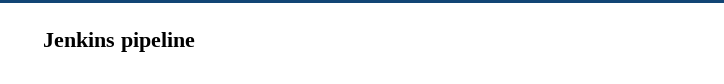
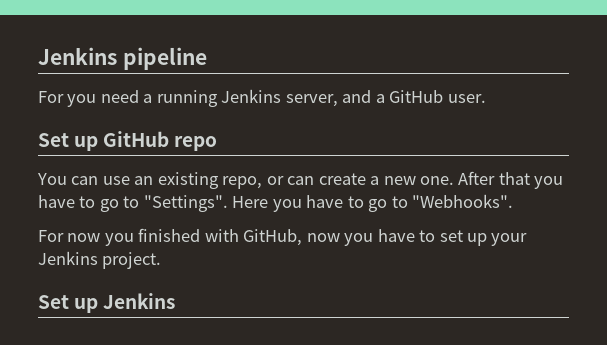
+ For you need a running Jenkins server, and a GitHub user.
+ Set up GitHub repo
+ You can use an existing repo, or can create a new one. After that you have to go to "Settings". Here you have to go to "Webhooks".
+ For now you finished with GitHub, now you have to set up your Jenkins project.
+ Set up Jenkins

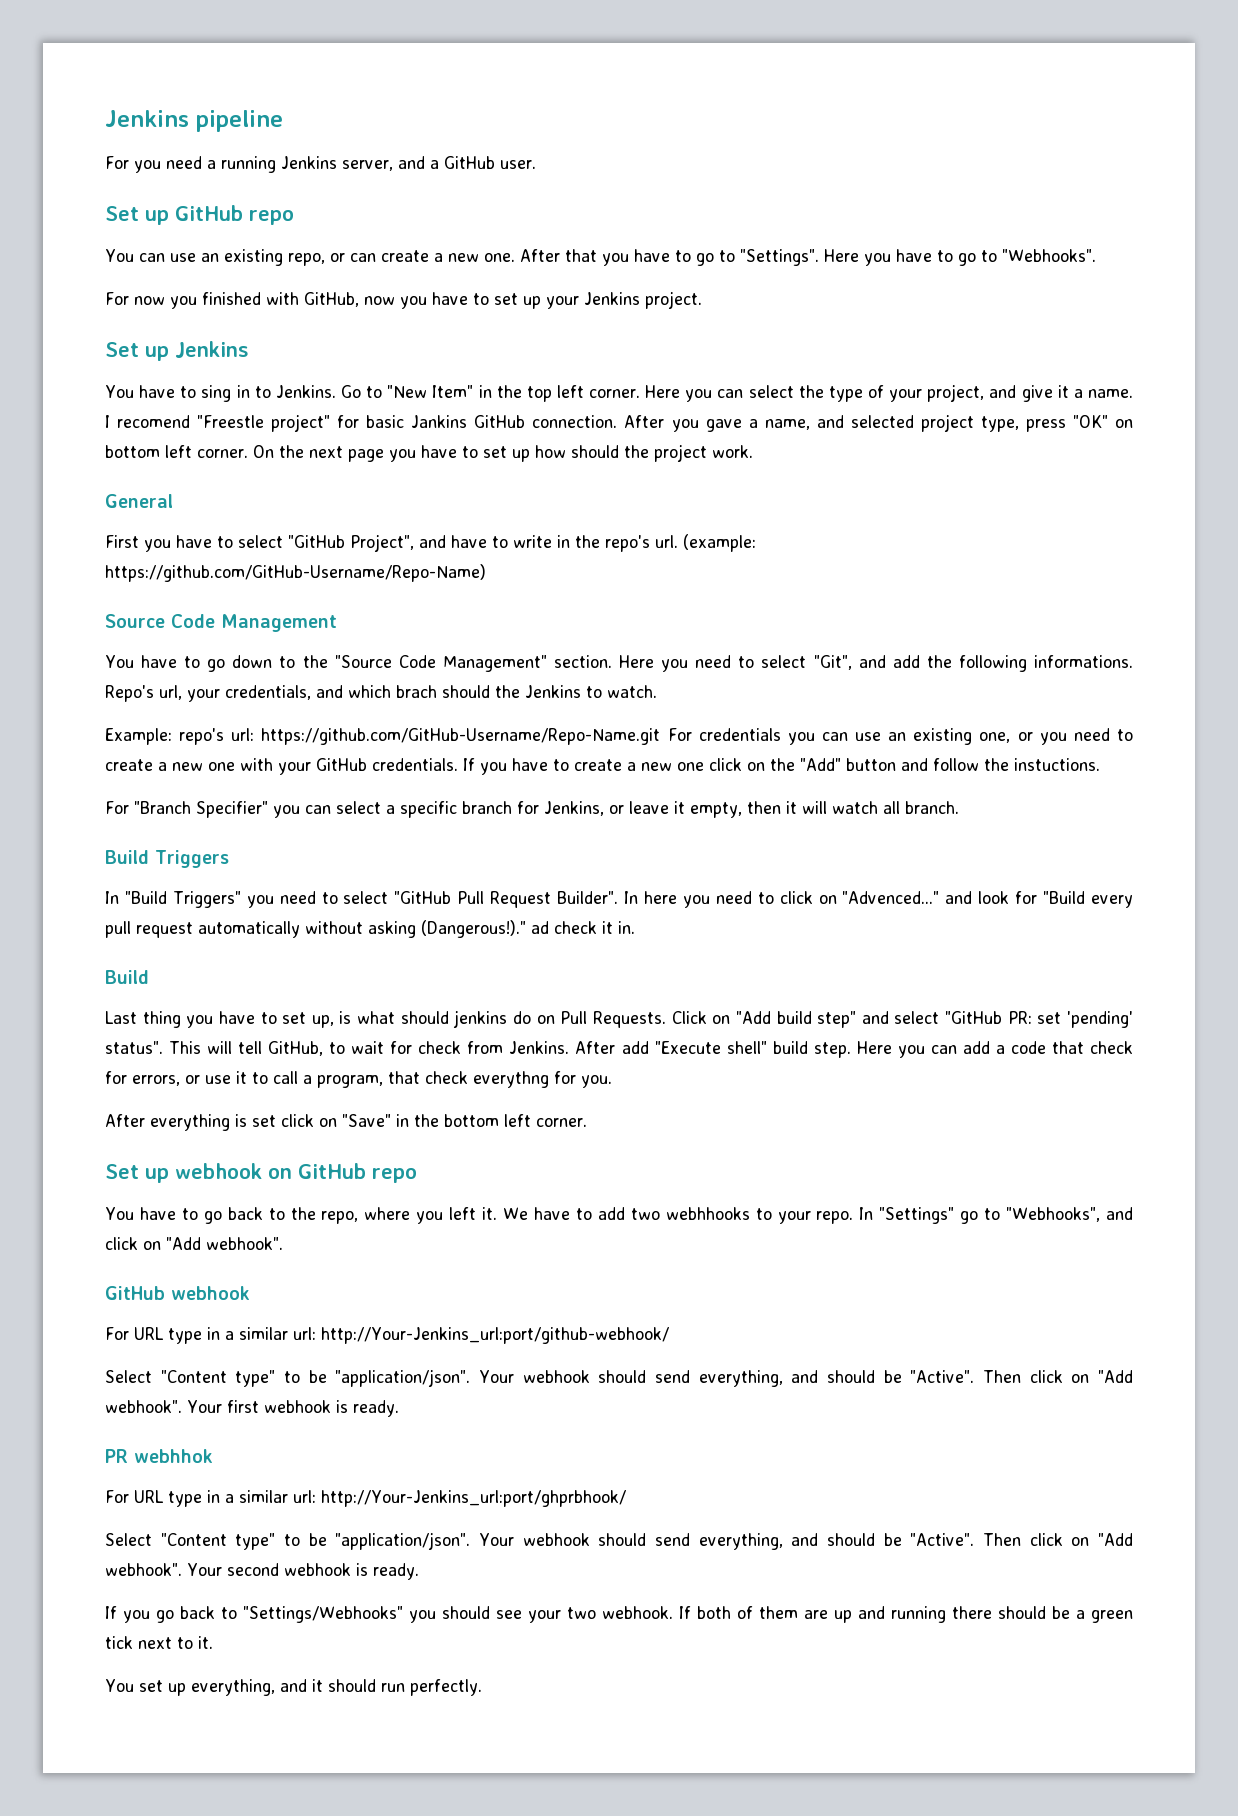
+ You have to sing in to Jenkins. Go to "New Item" in the top left corner. Here you can select the type of your project, and give it a name. I recomend "Freestle project" for basic Jankins GitHub connection. After you gave a name, and selected project type, press "OK" on bottom left corner. On the next page you have to set up how should the project work.
+ General
+ First you have to select "GitHub Project", and have to write in the repo's url. (example: https://github.com/GitHub-Username/Repo-Name)
+ Source Code Management
+ You have to go down to the "Source Code Management" section. Here you need to select "Git", and add the following informations. Repo's url, your credentials, and which brach should the Jenkins to watch.
+ Example: repo's url: https://github.com/GitHub-Username/Repo-Name.git For credentials you can use an existing one, or you need to create a new one with your GitHub credentials. If you have to create a new one click on the "Add" button and follow the instuctions.
+ For "Branch Specifier" you can select a specific branch for Jenkins, or leave it empty, then it will watch all branch.
+ Build Triggers
+ In "Build Triggers" you need to select "GitHub Pull Request Builder". In here you need to click on "Advenced..." and look for "Build every pull request automatically without asking (Dangerous!)." ad check it in.
+ Build
+ Last thing you have to set up, is what should jenkins do on Pull Requests. Click on "Add build step" and select "GitHub PR: set 'pending' status". This will tell GitHub, to wait for check from Jenkins. After add "Execute shell" build step. Here you can add a code that check for errors, or use it to call a program, that check everythng for you.
+ After everything is set click on "Save" in the bottom left corner.
+ Set up webhook on GitHub repo
+ You have to go back to the repo, where you left it. We have to add two webhhooks to your repo. In "Settings" go to "Webhooks", and click on "Add webhook".
+ GitHub webhook
+ For URL type in a similar url: http://Your-Jenkins_url:port/github-webhook/
+ Select "Content type" to be "application/json". Your webhook should send everything, and should be "Active". Then click on "Add webhook". Your first webhook is ready.
+ PR webhhok
+ For URL type in a similar url: http://Your-Jenkins_url:port/ghprbhook/
+ Select "Content type" to be "application/json". Your webhook should send everything, and should be "Active". Then click on "Add webhook". Your second webhook is ready.
+ If you go back to "Settings/Webhooks" you should see your two webhook. If both of them are up and running there should be a green tick next to it.
+ You set up everything, and it should run perfectly.

